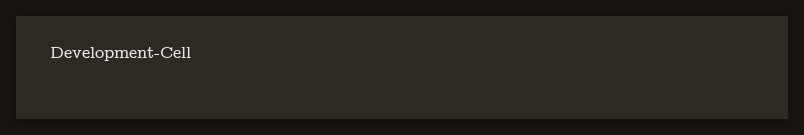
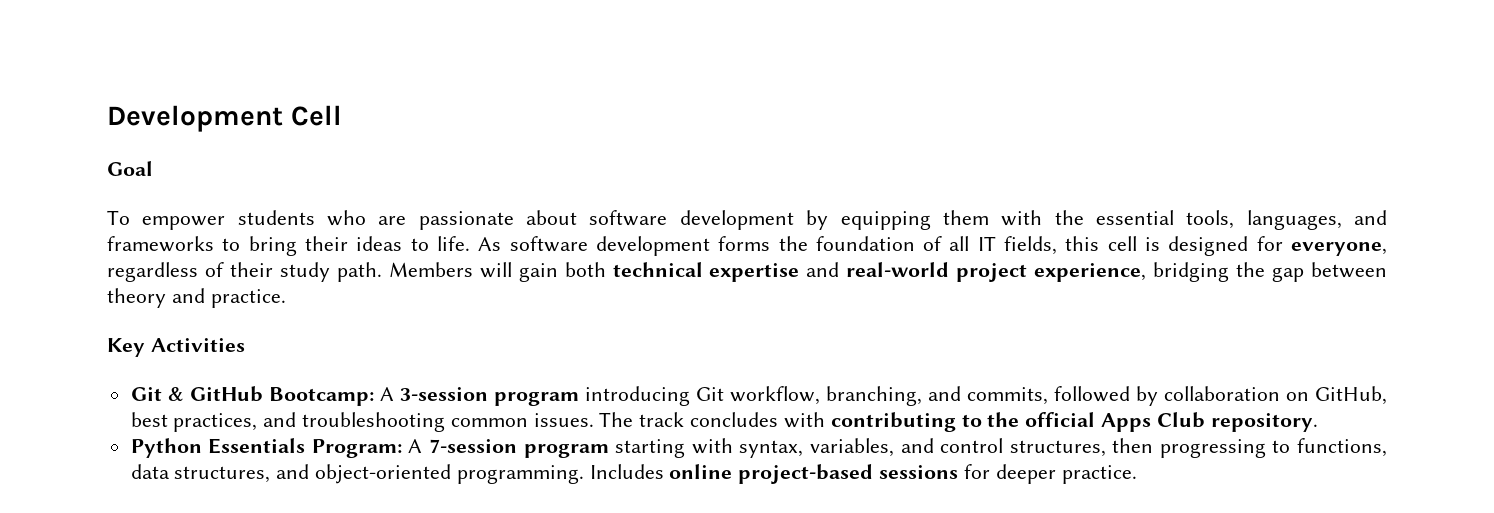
- Development-Cell
+ Development Cell
+ Goal
+ To empower students who are passionate about software development by equipping them with the essential tools, languages, and frameworks to bring their ideas to life. As software development forms the foundation of all IT fields, this cell is designed for everyone, regardless of their study path. Members will gain both technical expertise and real-world project experience, bridging the gap between theory and practice.
+ Key Activities
+ Git & GitHub Bootcamp: A 3-session program introducing Git workflow, branching, and commits, followed by collaboration on GitHub, best practices, and troubleshooting common issues. The track concludes with contributing to the official Apps Club repository.
+ Python Essentials Program: A 7-session program starting with syntax, variables, and control structures, then progressing to functions, data structures, and object-oriented programming. Includes online project-based sessions for deeper practice.

